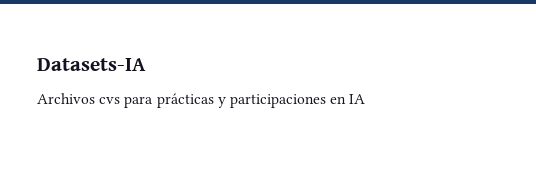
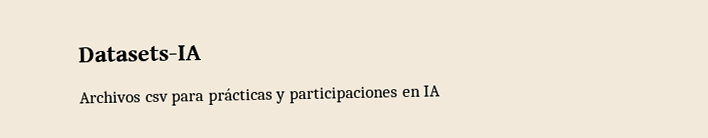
- Archivos cvs para prácticas y participaciones en IA
+ Archivos csv para prácticas y participaciones en IA

